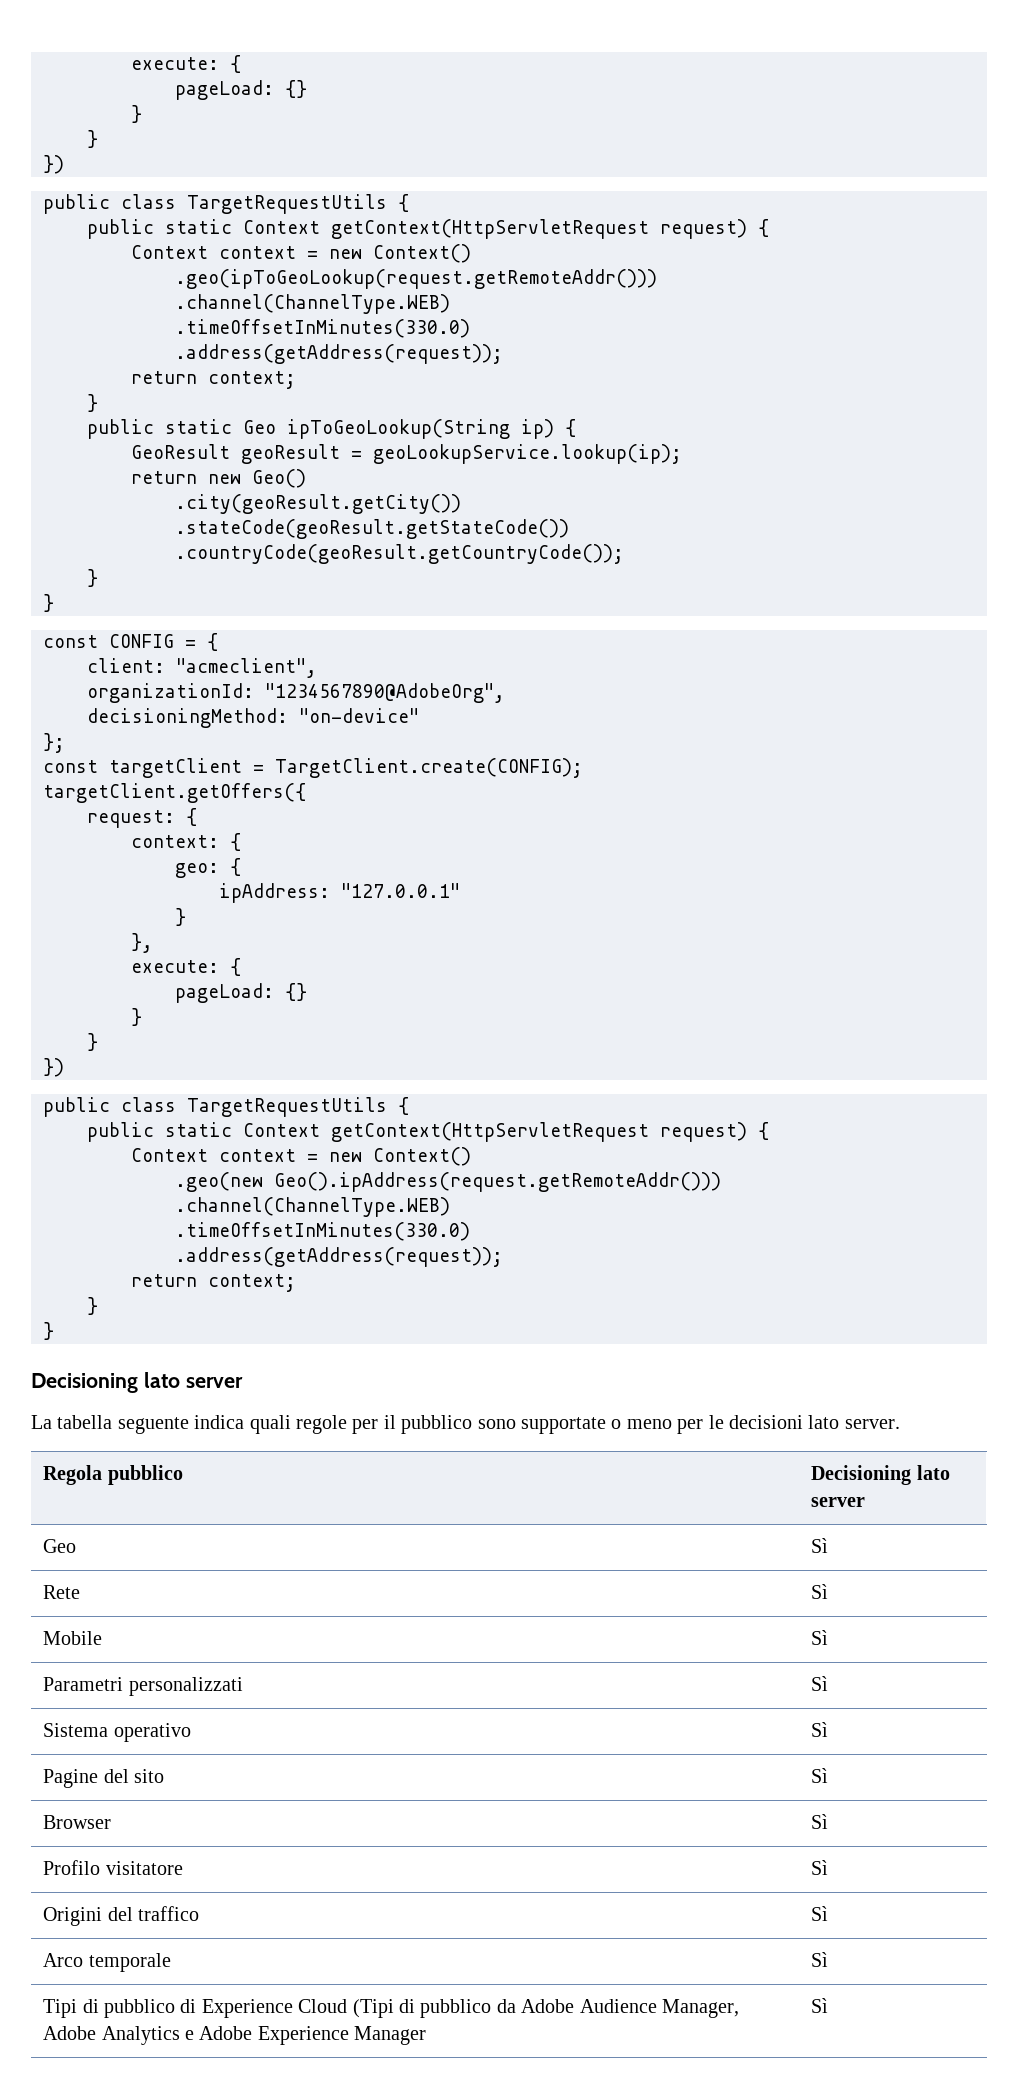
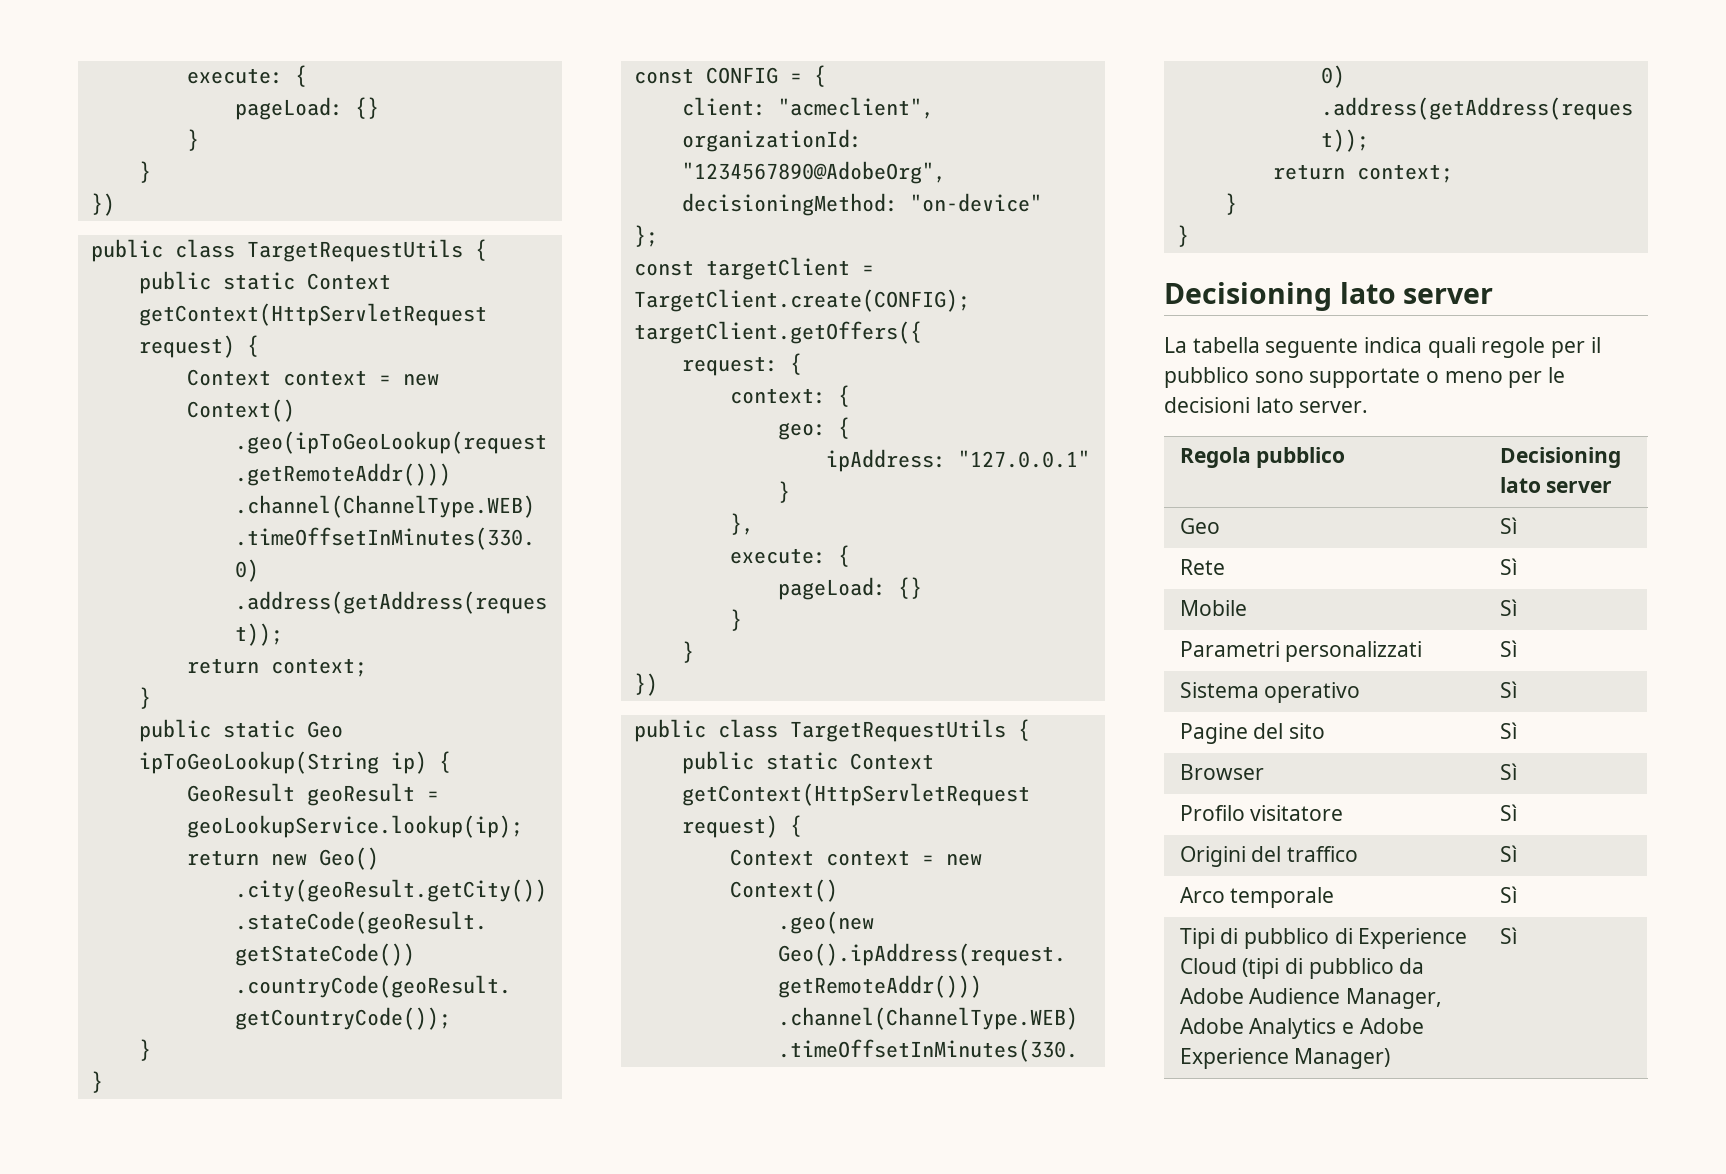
- Tipi di pubblico di Experience Cloud (Tipi di pubblico da Adobe Audience Manager, Adobe Analytics e Adobe Experience Manager | Sì
+ Tipi di pubblico di Experience Cloud (tipi di pubblico da Adobe Audience Manager, Adobe Analytics e Adobe Experience Manager) | Sì

